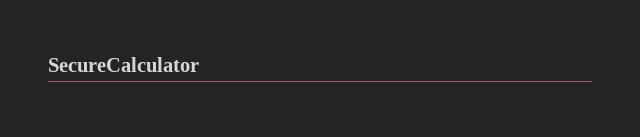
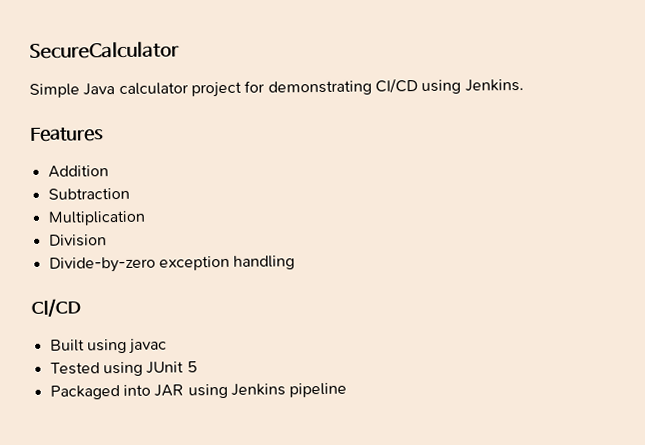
+ Simple Java calculator project for demonstrating CI/CD using Jenkins.
+ Features
+ Addition
+ Subtraction
+ Multiplication
+ Division
+ Divide-by-zero exception handling
+ CI/CD
+ Built using javac
+ Tested using JUnit 5
+ Packaged into JAR using Jenkins pipeline

